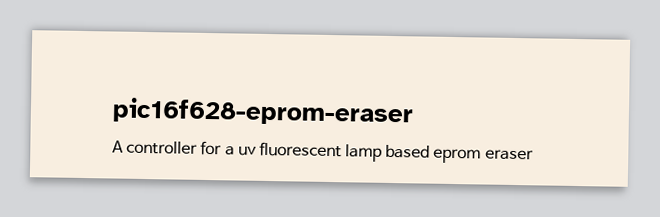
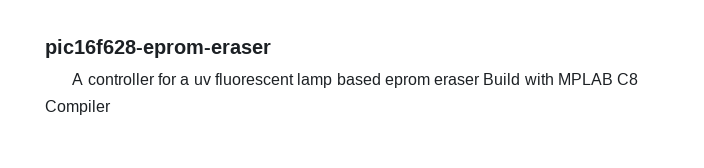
- A controller for a uv fluorescent lamp based eprom eraser
+ A controller for a uv fluorescent lamp based eprom eraser Build with MPLAB C8 Compiler

